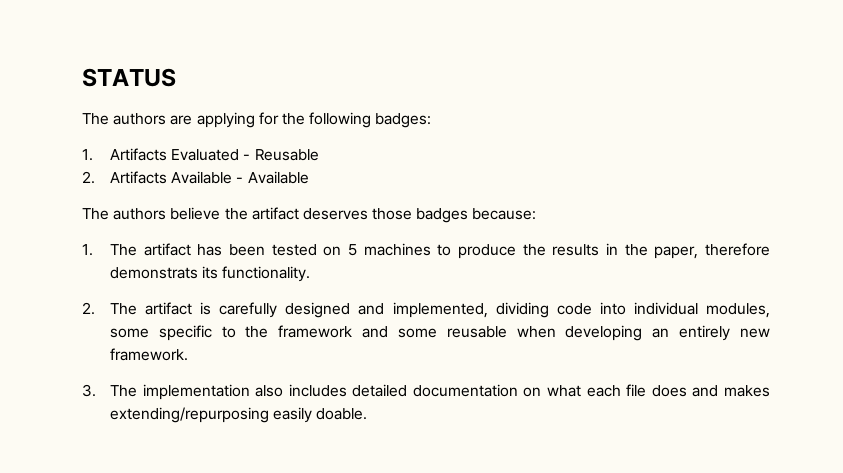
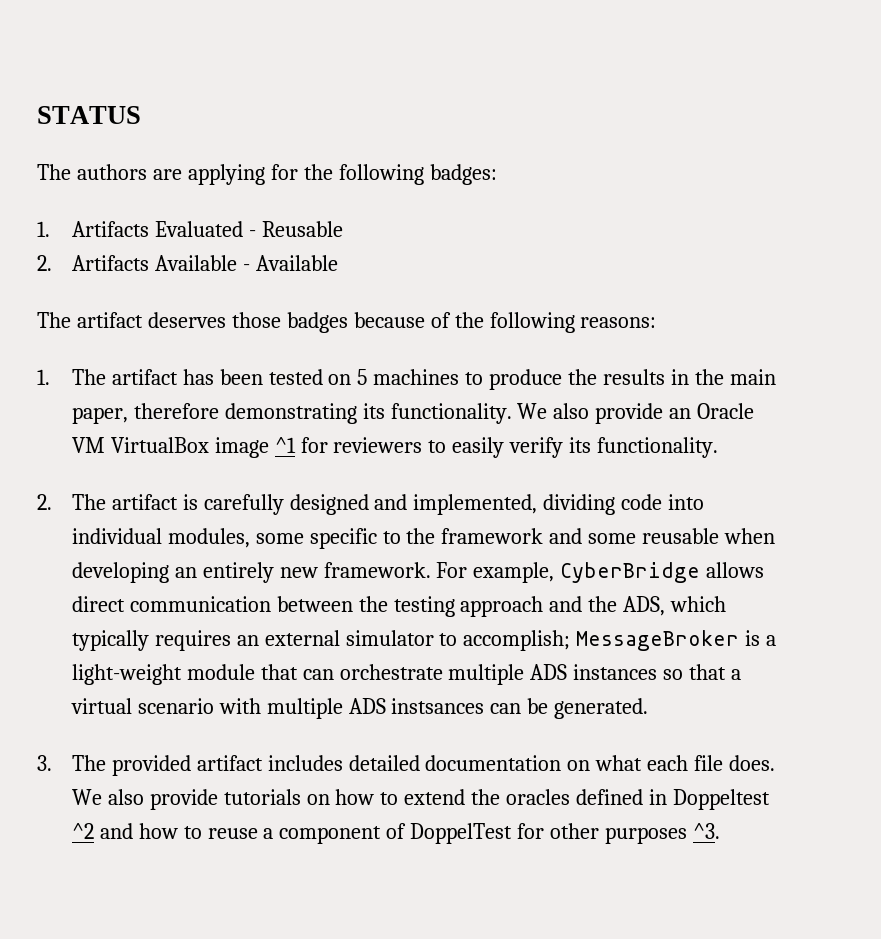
- The authors believe the artifact deserves those badges because:
+ The artifact deserves those badges because of the following reasons:
- 1. The artifact has been tested on 5 machines to produce the results in the paper, therefore demonstrats its functionality.
+ 1. The artifact has been tested on 5 machines to produce the results in the main paper, therefore demonstrating its functionality. We also provide an Oracle VM VirtualBox image ^1 for reviewers to easily verify its functionality.
+ For example, CyberBridge allows direct communication between the testing approach and the ADS, which typically requires an external simulator to accomplish; MessageBroker is a light-weight module that can orchestrate multiple ADS instances so that a virtual scenario with multiple ADS instsances can be generated.
- 3. The implementation also includes detailed documentation on what each file does and makes extending/repurposing easily doable.
+ 3. The provided artifact includes detailed documentation on what each file does. We also provide tutorials on how to extend the oracles defined in Doppeltest ^2 and how to reuse a component of DoppelTest for other purposes ^3.

